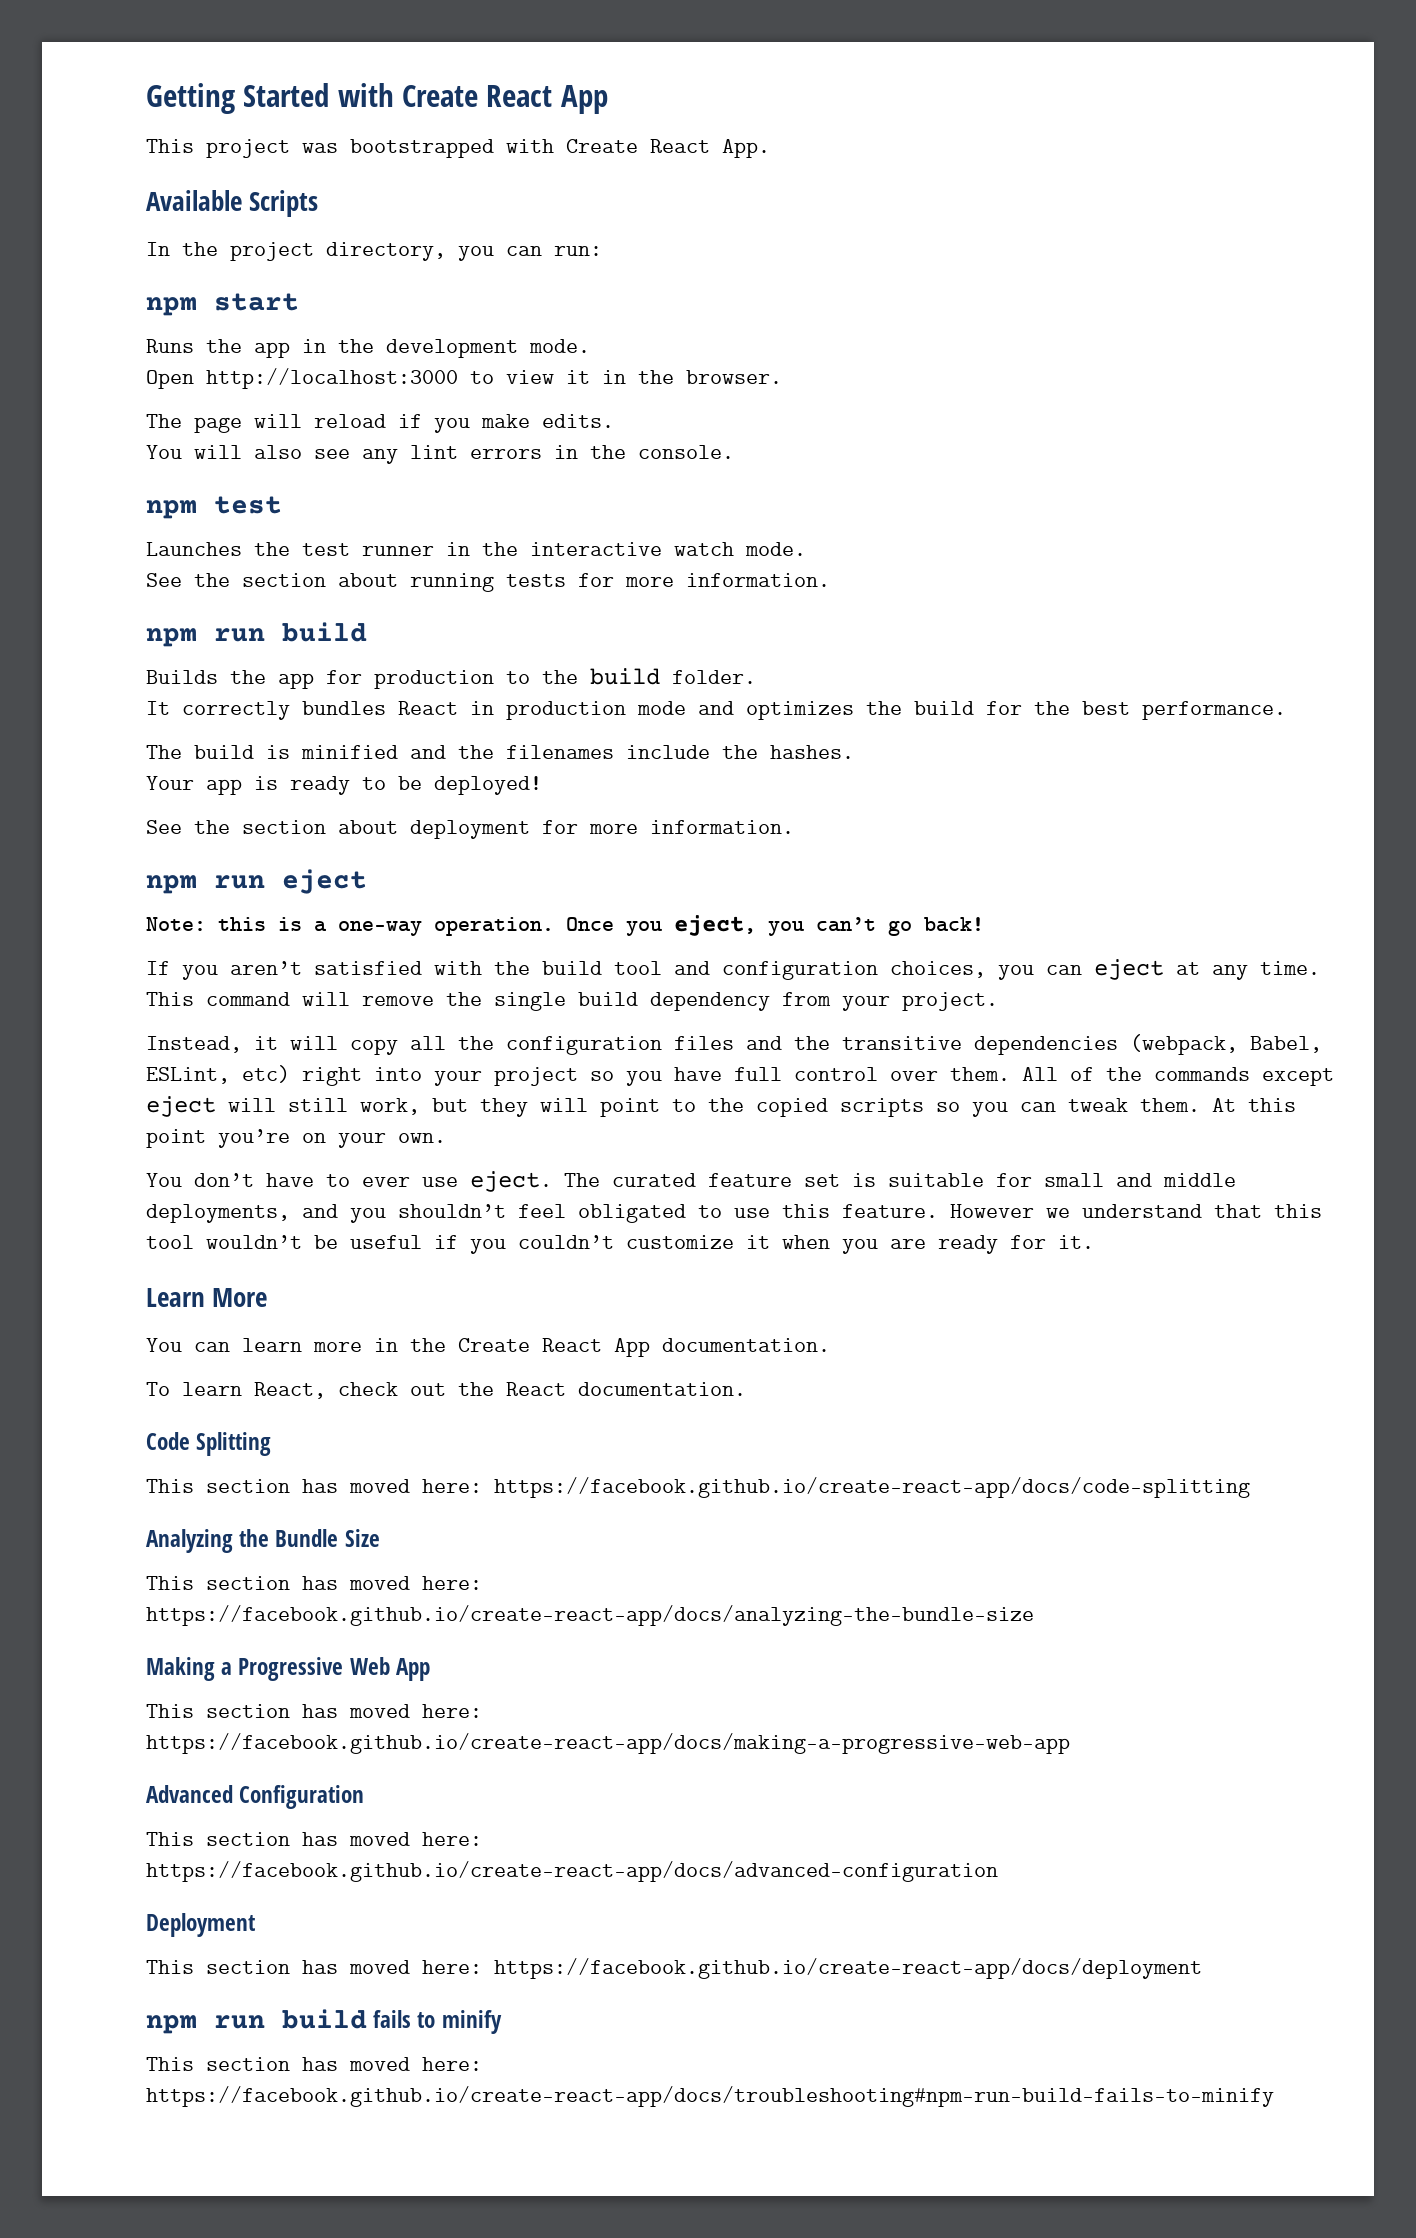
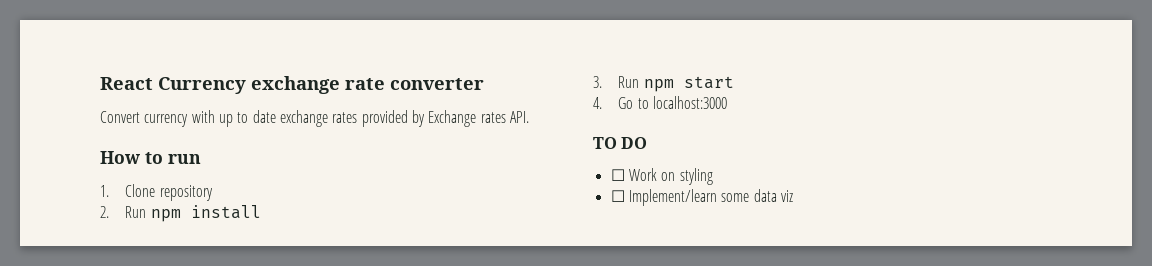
- Getting Started with Create React App
- This project was bootstrapped with Create React App.
- Available Scripts
- In the project directory, you can run:
- npm start
- Runs the app in the development mode.
- Open http://localhost:3000 to view it in the browser.
- The page will reload if you make edits.
- You will also see any lint errors in the console.
- npm test
- Launches the test runner in the interactive watch mode.
- See the section about running tests for more information.
- npm run build
- Builds the app for production to the build folder.
- It correctly bundles React in production mode and optimizes the build for the best performance.
- The build is minified and the filenames include the hashes.
- Your app is ready to be deployed!
- See the section about deployment for more information.
- npm run eject
- Note: this is a one-way operation. Once you eject, you can’t go back!
- If you aren’t satisfied with the build tool and configuration choices, you can eject at any time. This command will remove the single build dependency from your project.
- Instead, it will copy all the configuration files and the transitive dependencies (webpack, Babel, ESLint, etc) right into your project so you have full control over them. All of the commands except eject will still work, but they will point to the copied scripts so you can tweak them. At this point you’re on your own.
- You don’t have to ever use eject. The curated feature set is suitable for small and middle deployments, and you shouldn’t feel obligated to use this feature. However we understand that this tool wouldn’t be useful if you couldn’t customize it when you are ready for it.
- Learn More
- You can learn more in the Create React App documentation.
- To learn React, check out the React documentation.
- Code Splitting
- This section has moved here: https://facebook.github.io/create-react-app/docs/code-splitting
- Analyzing the Bundle Size
- This section has moved here: https://facebook.github.io/create-react-app/docs/analyzing-the-bundle-size
- Making a Progressive Web App
- This section has moved here: https://facebook.github.io/create-react-app/docs/making-a-progressive-web-app
- Advanced Configuration
- This section has moved here: https://facebook.github.io/create-react-app/docs/advanced-configuration
- Deployment
- This section has moved here: https://facebook.github.io/create-react-app/docs/deployment
- npm run build fails to minify
- This section has moved here: https://facebook.github.io/create-react-app/docs/troubleshooting#npm-run-build-fails-to-minify
+ React Currency exchange rate converter
+ Convert currency with up to date exchange rates provided by Exchange rates API.
+ How to run
+ 1. Clone repository
+ 2. Run npm install
+ 3. Run npm start
+ 4. Go to localhost:3000
+ TO DO
+ ☐ Work on styling
+ ☐ Implement/learn some data viz

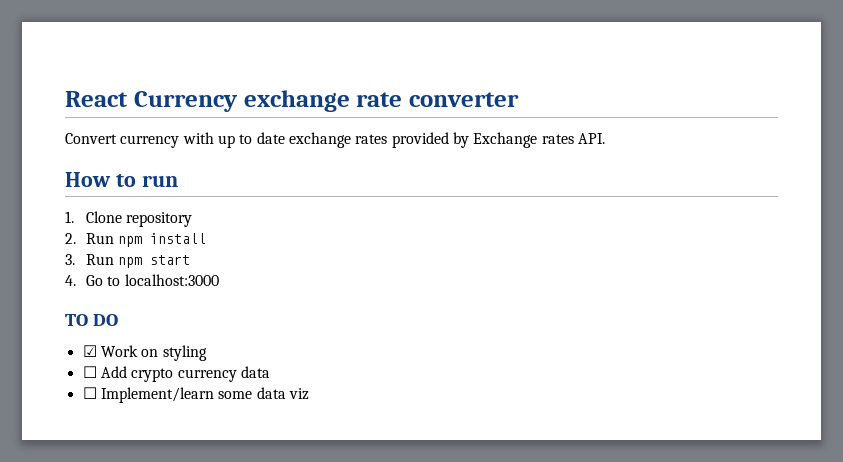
- ☐ Work on styling
+ ☑ Work on styling
+ ☐ Add crypto currency data

